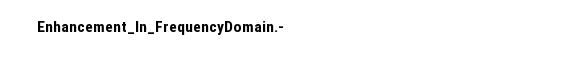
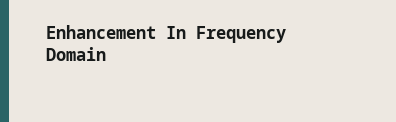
- Enhancement_In_FrequencyDomain.-
+ Enhancement In Frequency Domain

